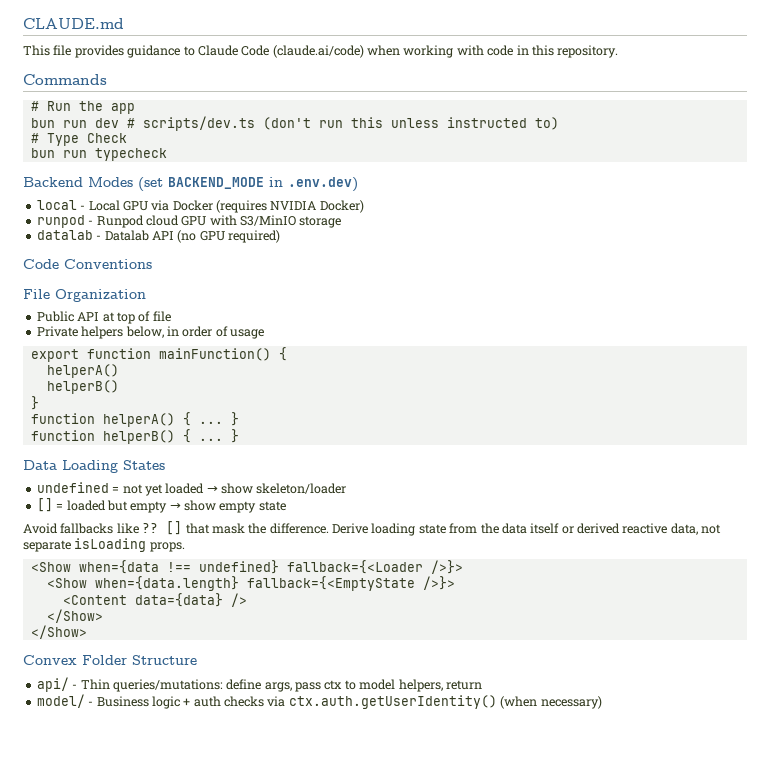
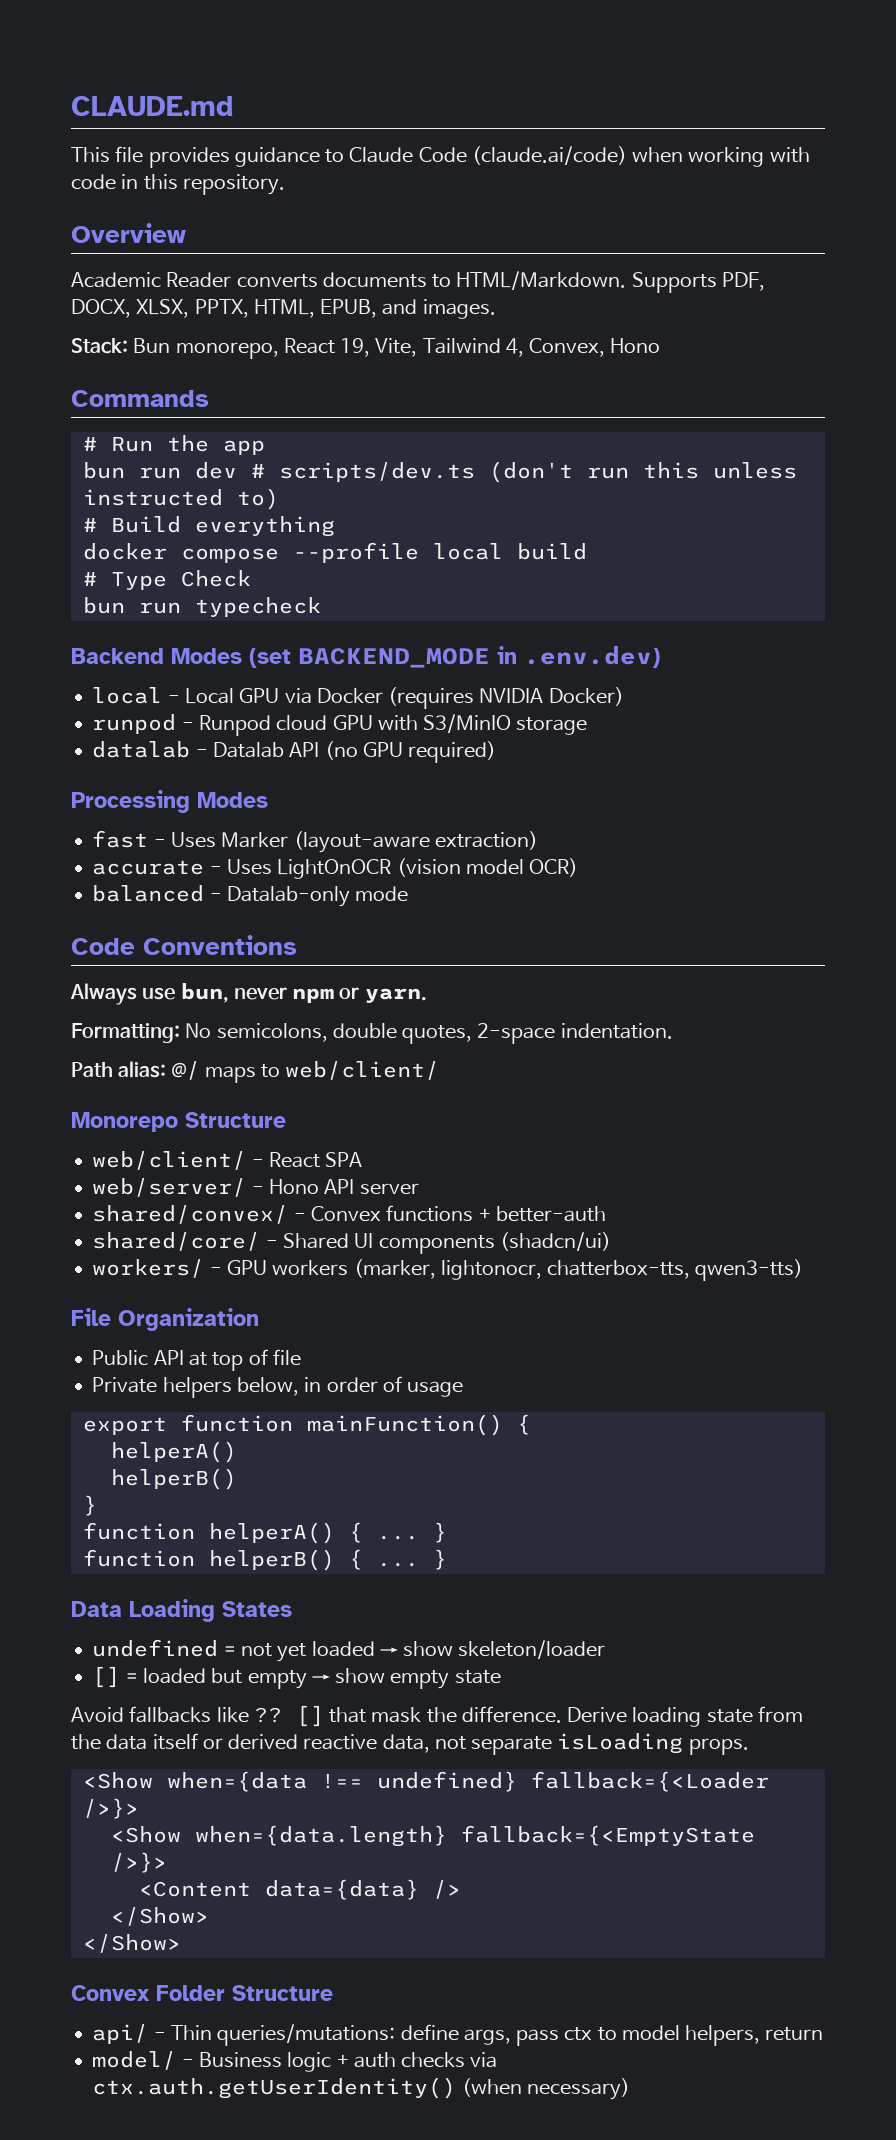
+ Overview
+ Academic Reader converts documents to HTML/Markdown. Supports PDF, DOCX, XLSX, PPTX, HTML, EPUB, and images.
+ Stack: Bun monorepo, React 19, Vite, Tailwind 4, Convex, Hono
+ # Build everything
+ docker compose --profile local build
+ Processing Modes
+ fast - Uses Marker (layout-aware extraction)
+ accurate - Uses LightOnOCR (vision model OCR)
+ balanced - Datalab-only mode
  Code Conventions
+ Always use bun, never npm or yarn.
+ Formatting: No semicolons, double quotes, 2-space indentation.
+ Path alias: @/ maps to web/client/
+ Monorepo Structure
+ web/client/ - React SPA
+ web/server/ - Hono API server
+ shared/convex/ - Convex functions + better-auth
+ shared/core/ - Shared UI components (shadcn/ui)
+ workers/ - GPU workers (marker, lightonocr, chatterbox-tts, qwen3-tts)

